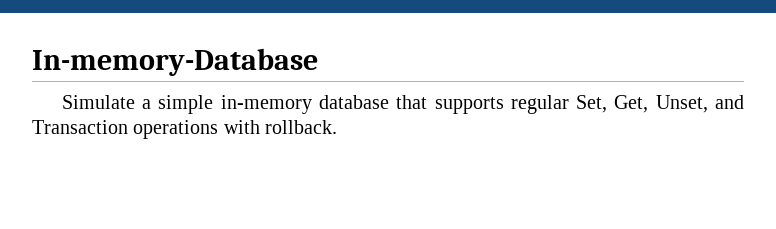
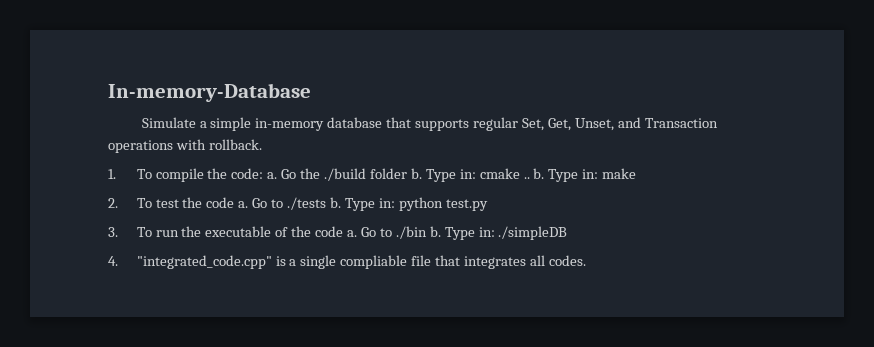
+ 1. To compile the code: a. Go the ./build folder b. Type in: cmake .. b. Type in: make
+ 2. To test the code a. Go to ./tests b. Type in: python test.py
+ 3. To run the executable of the code a. Go to ./bin b. Type in: ./simpleDB
+ 4. "integrated_code.cpp" is a single compliable file that integrates all codes.

